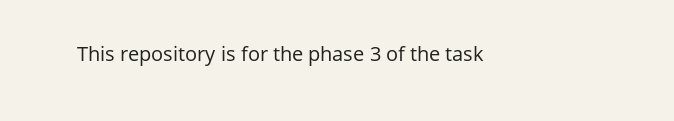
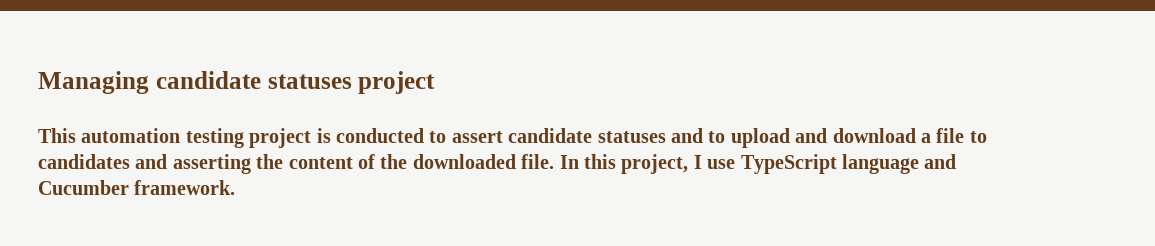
- This repository is for the phase 3 of the task
+ Managing candidate statuses project
+ This automation testing project is conducted to assert candidate statuses and to upload and download a file to candidates and asserting the content of the downloaded file. In this project, I use TypeScript language and Cucumber framework.

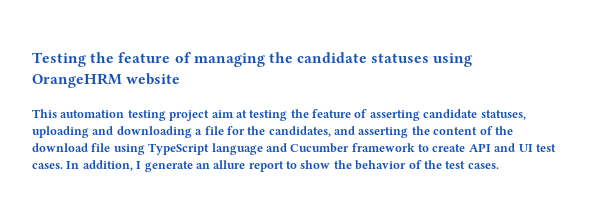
- Managing candidate statuses project
- This automation testing project is conducted to assert candidate statuses and to upload and download a file to candidates and asserting the content of the downloaded file. In this project, I use TypeScript language and Cucumber framework.
+ Testing the feature of managing the candidate statuses using OrangeHRM website
+ This automation testing project aim at testing the feature of asserting candidate statuses, uploading and downloading a file for the candidates, and asserting the content of the download file using TypeScript language and Cucumber framework to create API and UI test cases. In addition, I generate an allure report to show the behavior of the test cases.

